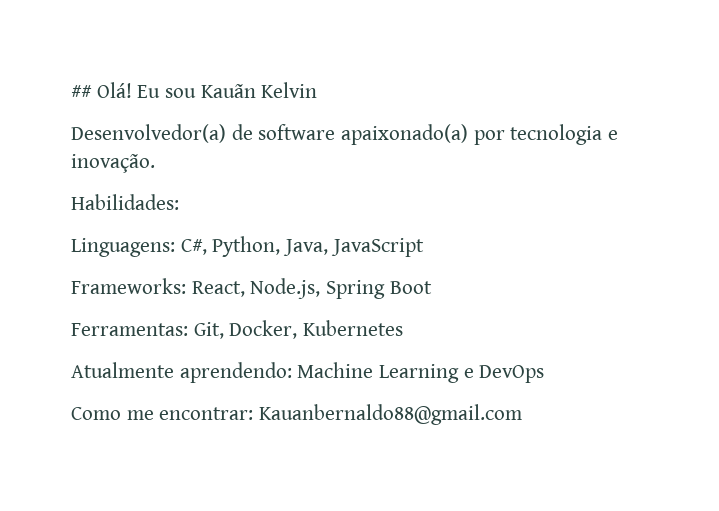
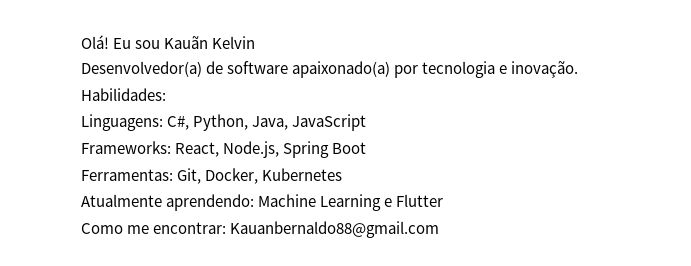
- ## Olá!
+ Olá!
- Atualmente aprendendo: Machine Learning e DevOps
+ Atualmente aprendendo: Machine Learning e Flutter

